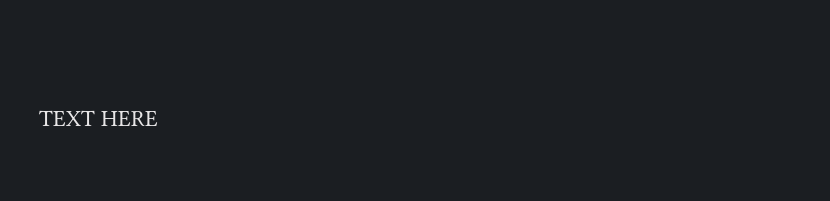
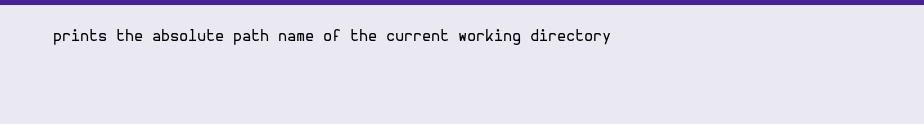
- TEXT HERE
+ prints the absolute path name of the current working directory

